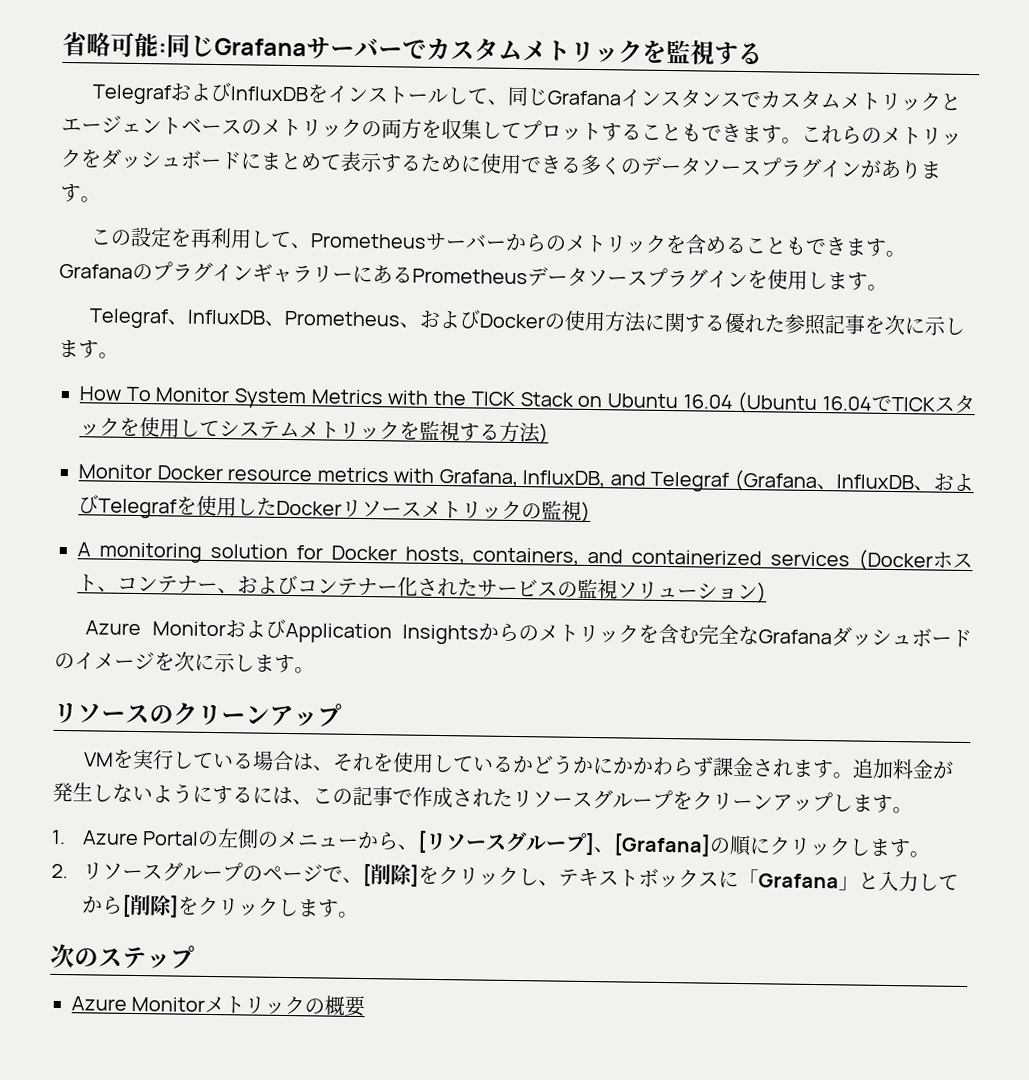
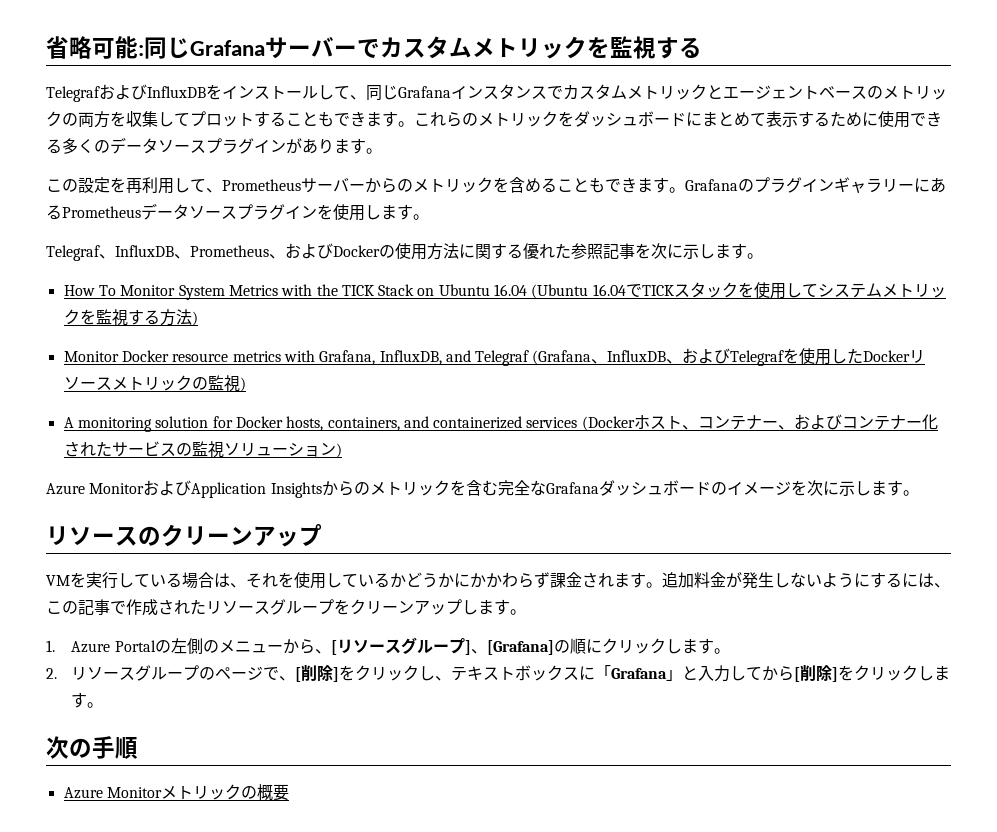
- 次のステップ
+ 次の手順

